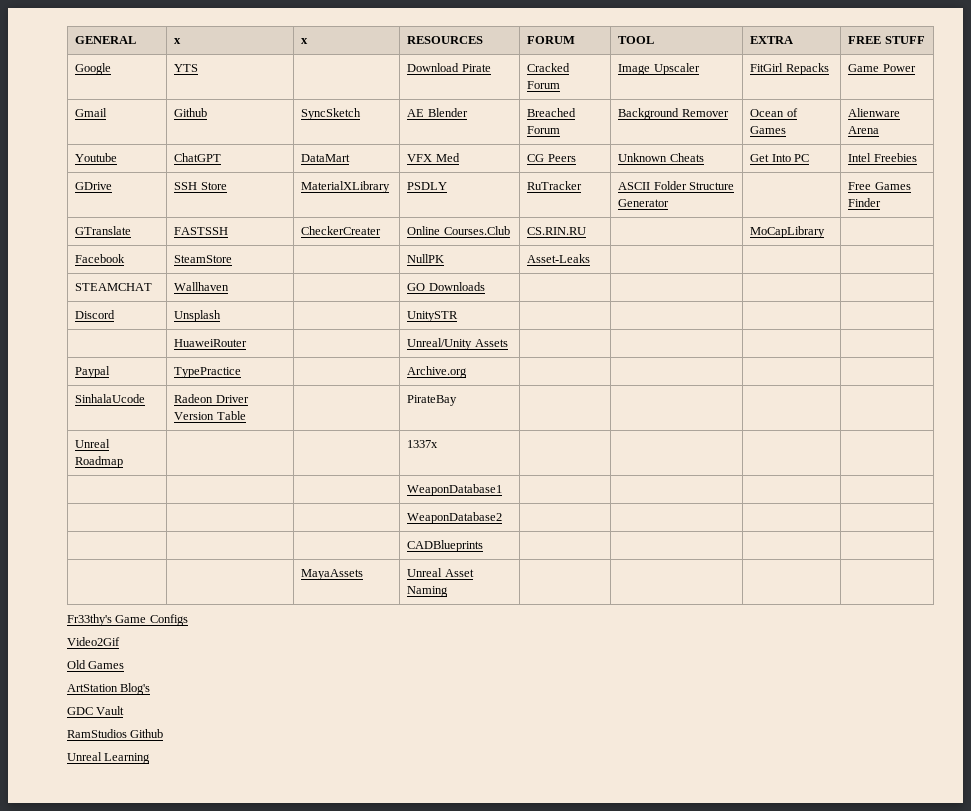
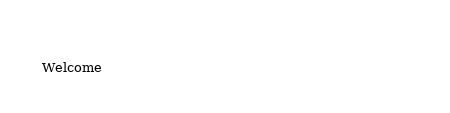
- GENERAL | x | x | RESOURCES | FORUM | TOOL | EXTRA | FREE STUFF
- Google | YTS | | Download Pirate | Cracked Forum | Image Upscaler | FitGirl Repacks | Game Power
- Gmail | Github | SyncSketch | AE Blender | Breached Forum | Background Remover | Ocean of Games | Alienware Arena
- Youtube | ChatGPT | DataMart | VFX Med | CG Peers | Unknown Cheats | Get Into PC | Intel Freebies
- GDrive | SSH Store | MaterialXLibrary | PSDLY | RuTracker | ASCII Folder Structure Generator | | Free Games Finder
- GTranslate | FASTSSH | CheckerCreater | Online Courses.Club | CS.RIN.RU | | MoCapLibrary |
- Facebook | SteamStore | | NullPK | Asset-Leaks | | |
- STEAMCHAT | Wallhaven | | GO Downloads | | | |
- Discord | Unsplash | | UnitySTR | | | |
- | HuaweiRouter | | Unreal/Unity Assets | | | |
- Paypal | TypePractice | | Archive.org | | | |
- SinhalaUcode | Radeon Driver Version Table | | PirateBay | | | |
- Unreal Roadmap | | | 1337x | | | |
- | | | WeaponDatabase1 | | | |
- | | | WeaponDatabase2 | | | |
- | | | CADBlueprints | | | |
- | | MayaAssets | Unreal Asset Naming | | | |
- Fr33thy's Game Configs
- Video2Gif
- Old Games
- ArtStation Blog's
- GDC Vault
- RamStudios Github
- Unreal Learning
+ Welcome

